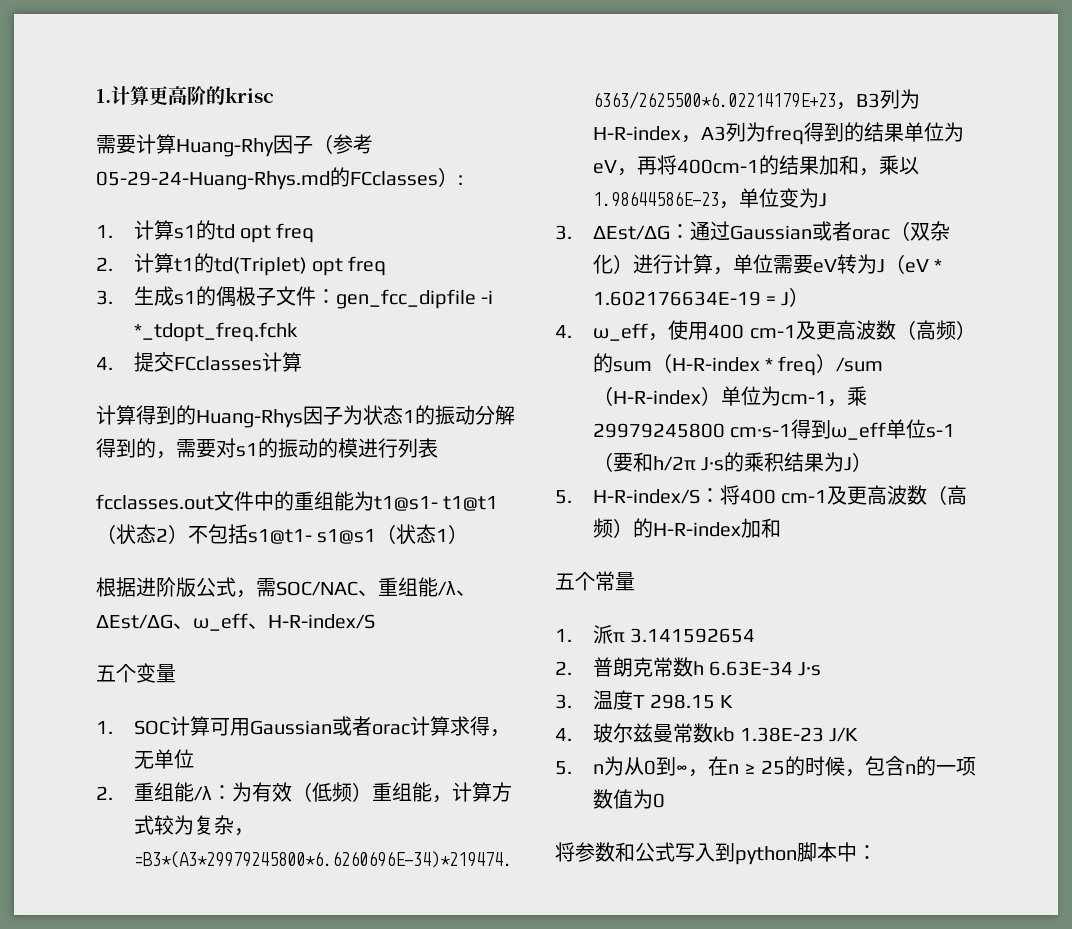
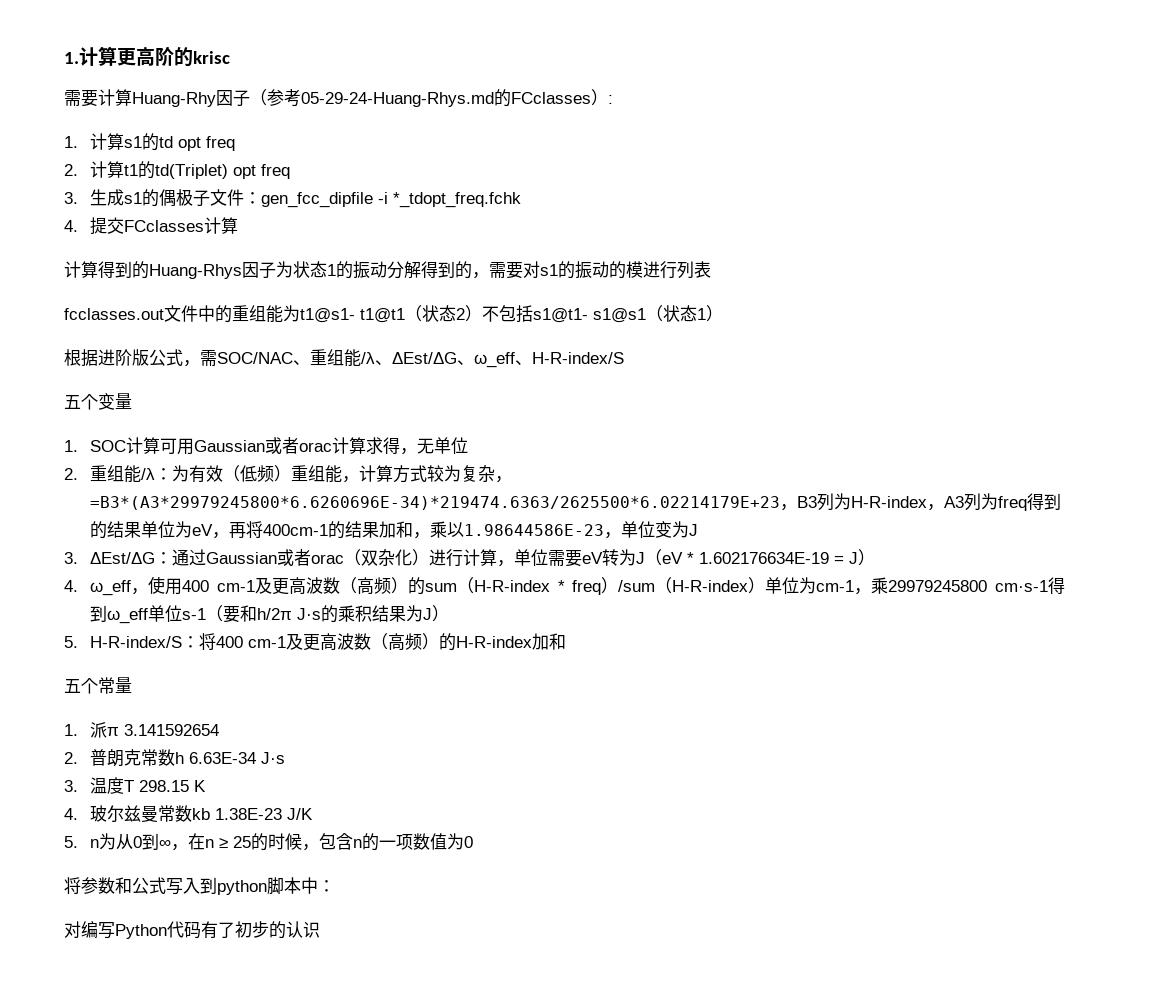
+ 对编写Python代码有了初步的认识

